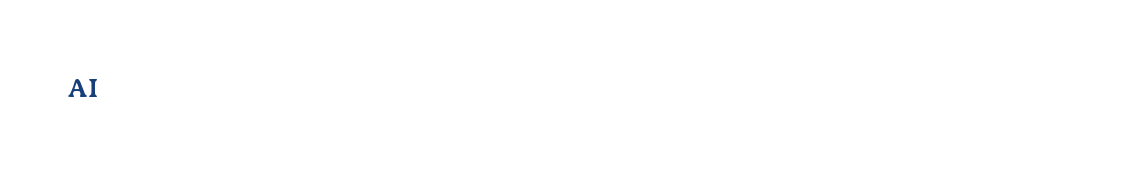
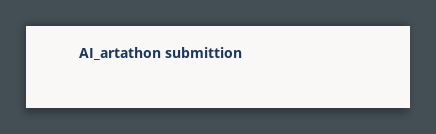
- AI
+ AI_artathon submittion

